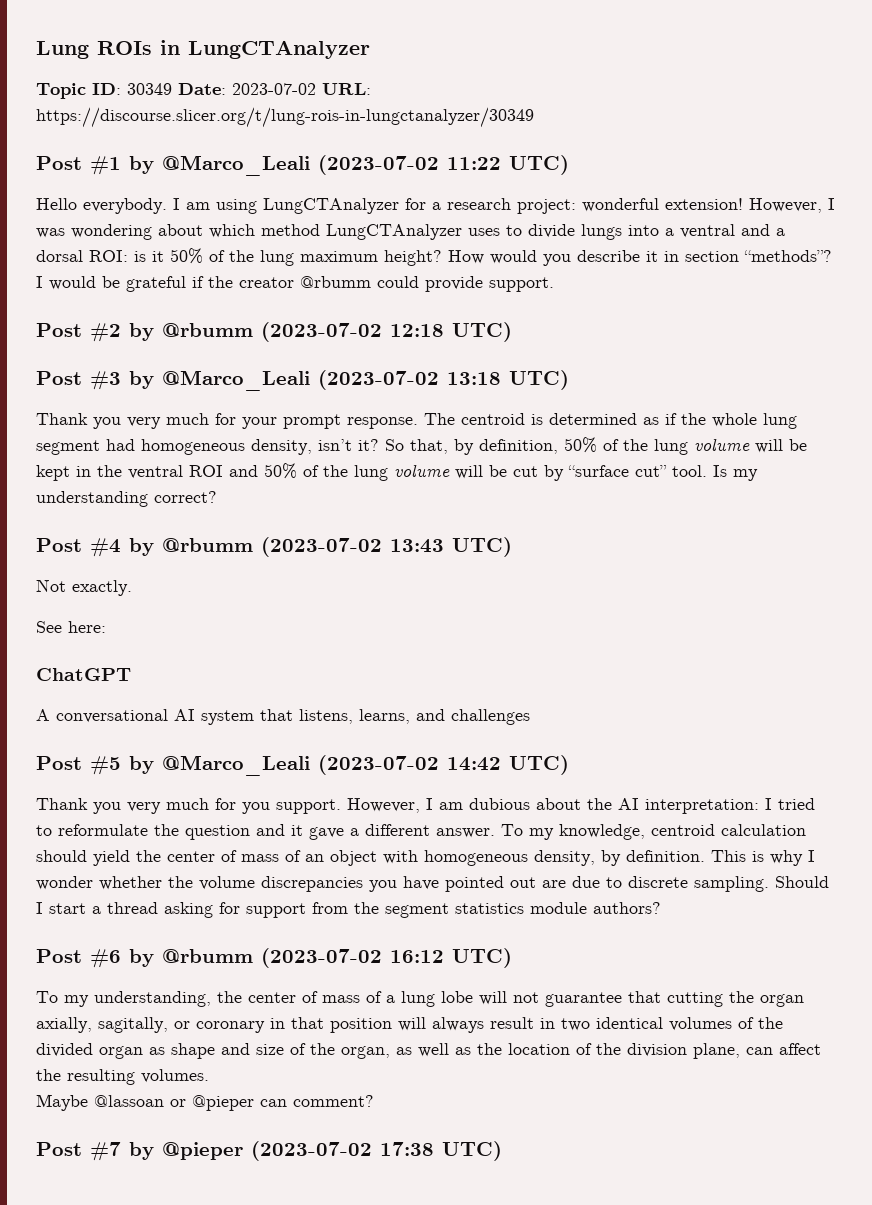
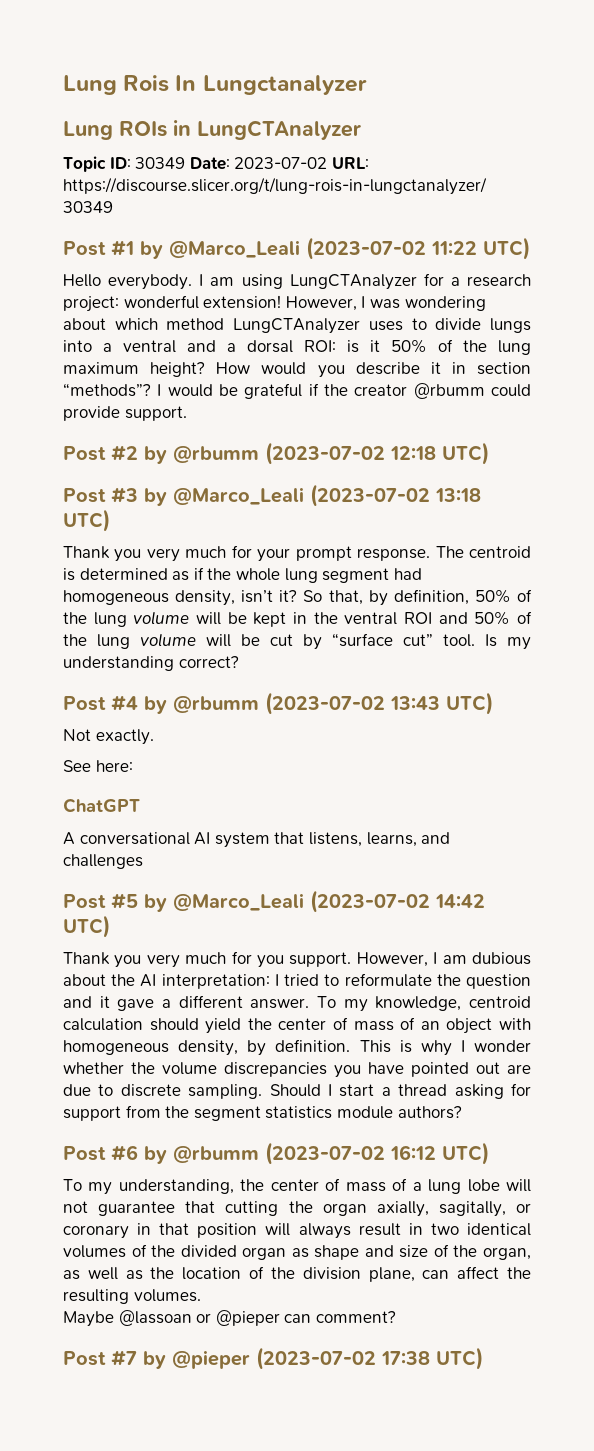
+ Lung Rois In Lungctanalyzer

